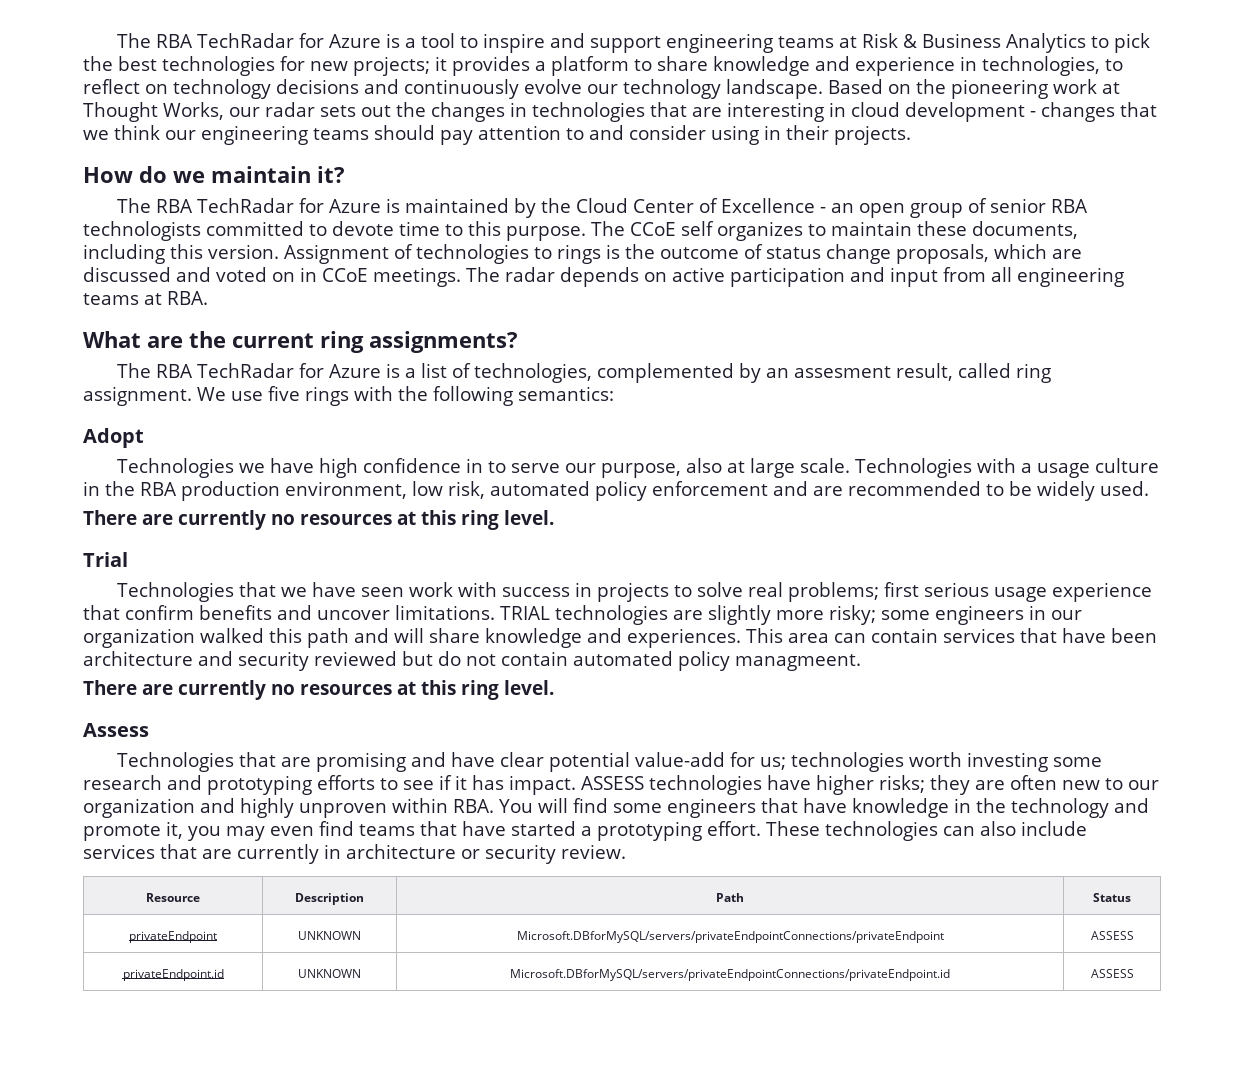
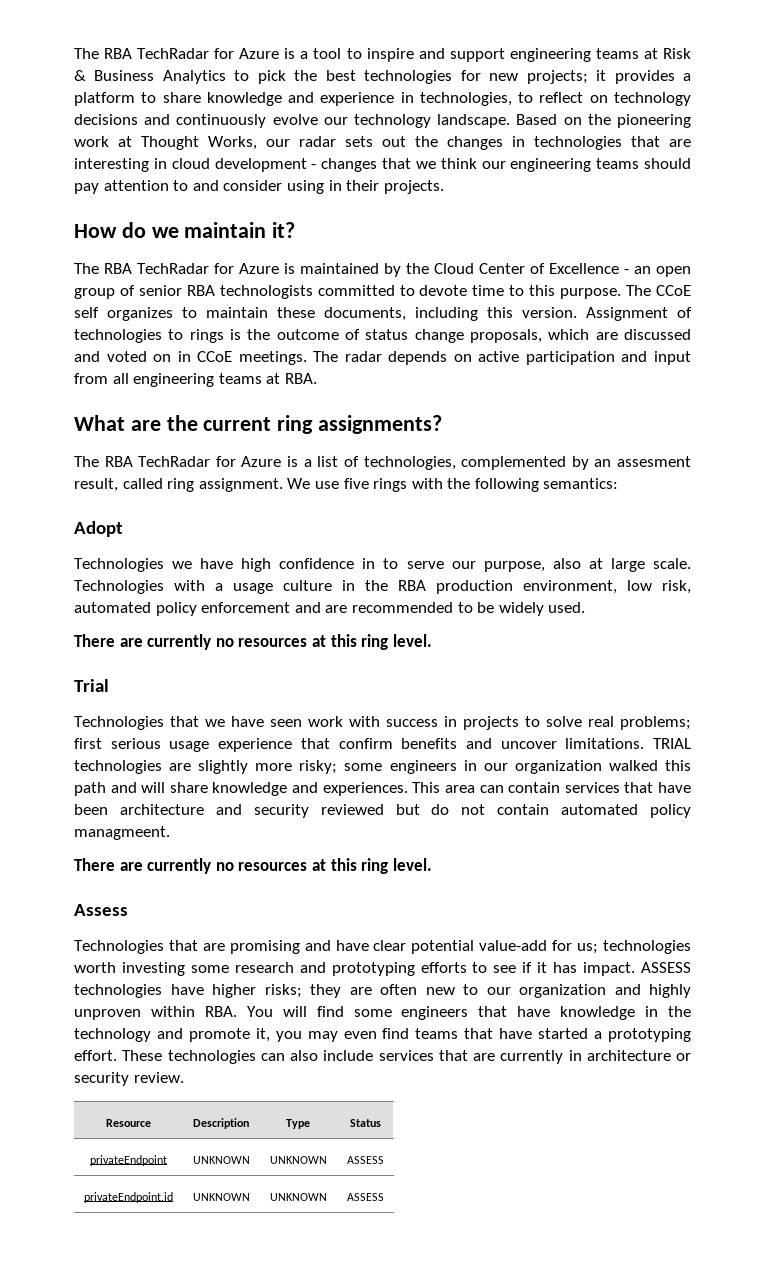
- Resource | Description | Path | Status
+ Resource | Description | Type | Status
- privateEndpoint | UNKNOWN | Microsoft.DBforMySQL/servers/privateEndpointConnections/privateEndpoint | ASSESS
+ privateEndpoint | UNKNOWN | UNKNOWN | ASSESS
- privateEndpoint.id | UNKNOWN | Microsoft.DBforMySQL/servers/privateEndpointConnections/privateEndpoint.id | ASSESS
+ privateEndpoint.id | UNKNOWN | UNKNOWN | ASSESS

